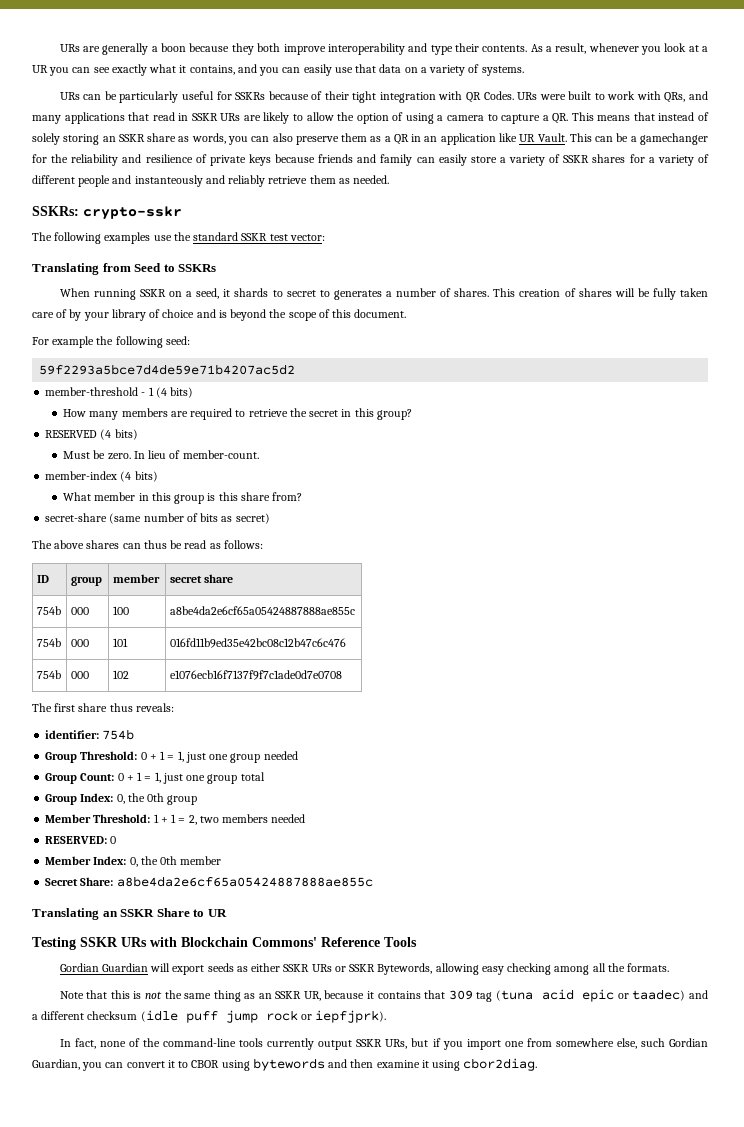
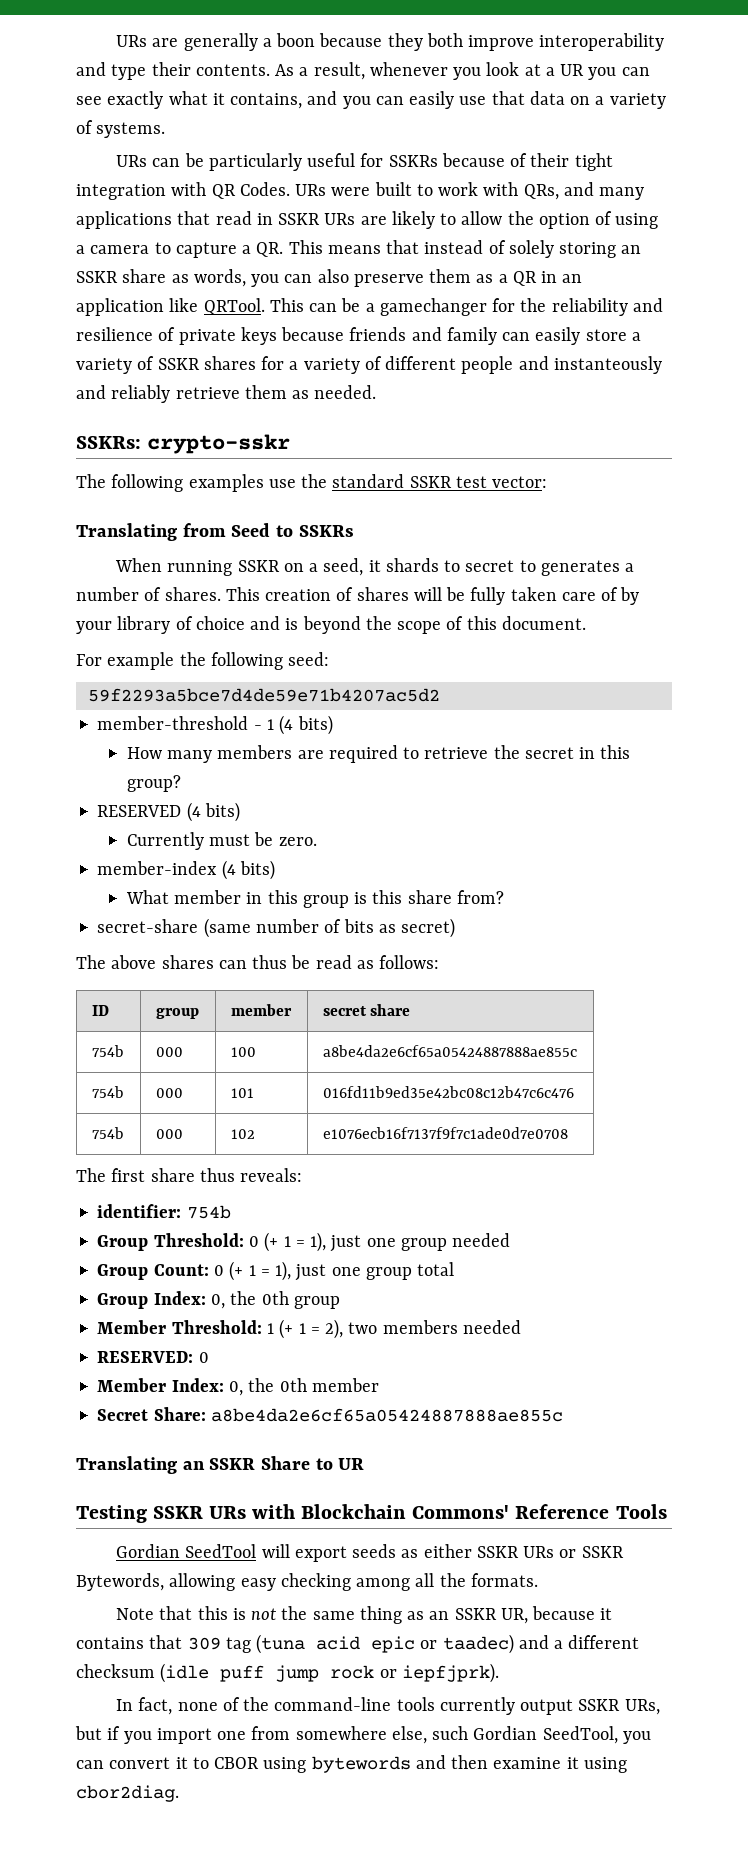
- URs were built to work with QRs, and many applications that read in SSKR URs are likely to allow the option of using a camera to capture a QR. This means that instead of solely storing an SSKR share as words, you can also preserve them as a QR in an application like UR Vault.
+ URs were built to work with QRs, and many applications that read in SSKR URs are likely to allow the option of using a camera to capture a QR. This means that instead of solely storing an SSKR share as words, you can also preserve them as a QR in an application like QRTool.
- Must be zero. In lieu of member-count.
+ Currently must be zero.
- Group Threshold: 0 + 1 = 1, just one group needed
+ Group Threshold: 0 (+ 1 = 1), just one group needed
- Group Count: 0 + 1 = 1, just one group total
+ Group Count: 0 (+ 1 = 1), just one group total
- Member Threshold: 1 + 1 = 2, two members needed
+ Member Threshold: 1 (+ 1 = 2), two members needed
- Gordian Guardian will export seeds as either SSKR URs or SSKR Bytewords, allowing easy checking among all the formats.
+ Gordian SeedTool will export seeds as either SSKR URs or SSKR Bytewords, allowing easy checking among all the formats.
- In fact, none of the command-line tools currently output SSKR URs, but if you import one from somewhere else, such Gordian Guardian, you can convert it to CBOR using bytewords and then examine it using cbor2diag.
+ In fact, none of the command-line tools currently output SSKR URs, but if you import one from somewhere else, such Gordian SeedTool, you can convert it to CBOR using bytewords and then examine it using cbor2diag.

